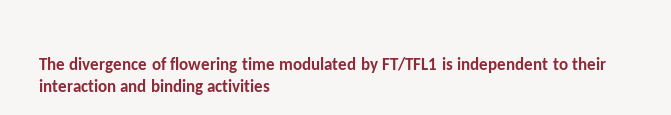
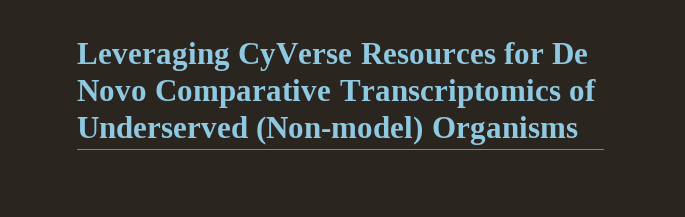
- The divergence of flowering time modulated by FT/TFL1 is independent to their interaction and binding activities
+ Leveraging CyVerse Resources for De Novo Comparative Transcriptomics of Underserved (Non-model) Organisms

